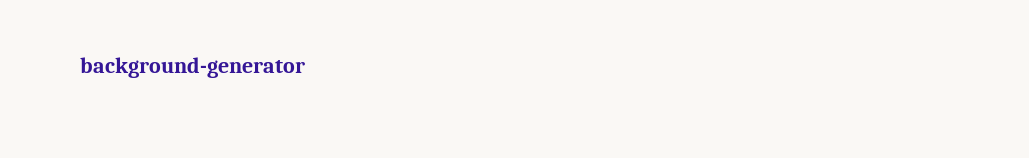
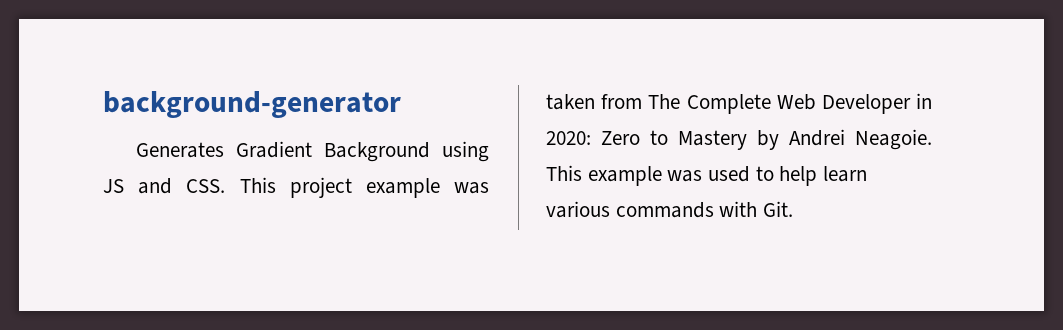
+ Generates Gradient Background using JS and CSS. This project example was taken from The Complete Web Developer in 2020: Zero to Mastery by Andrei Neagoie. This example was used to help learn various commands with Git.

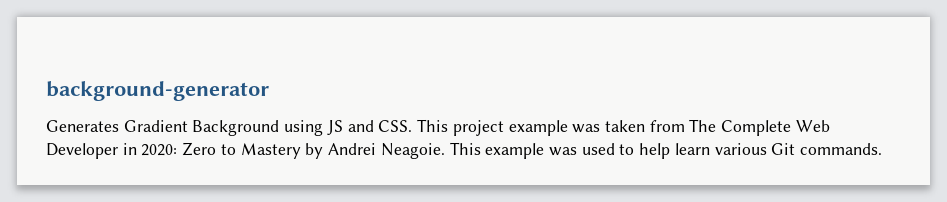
- This example was used to help learn various commands with Git.
+ This example was used to help learn various Git commands.

